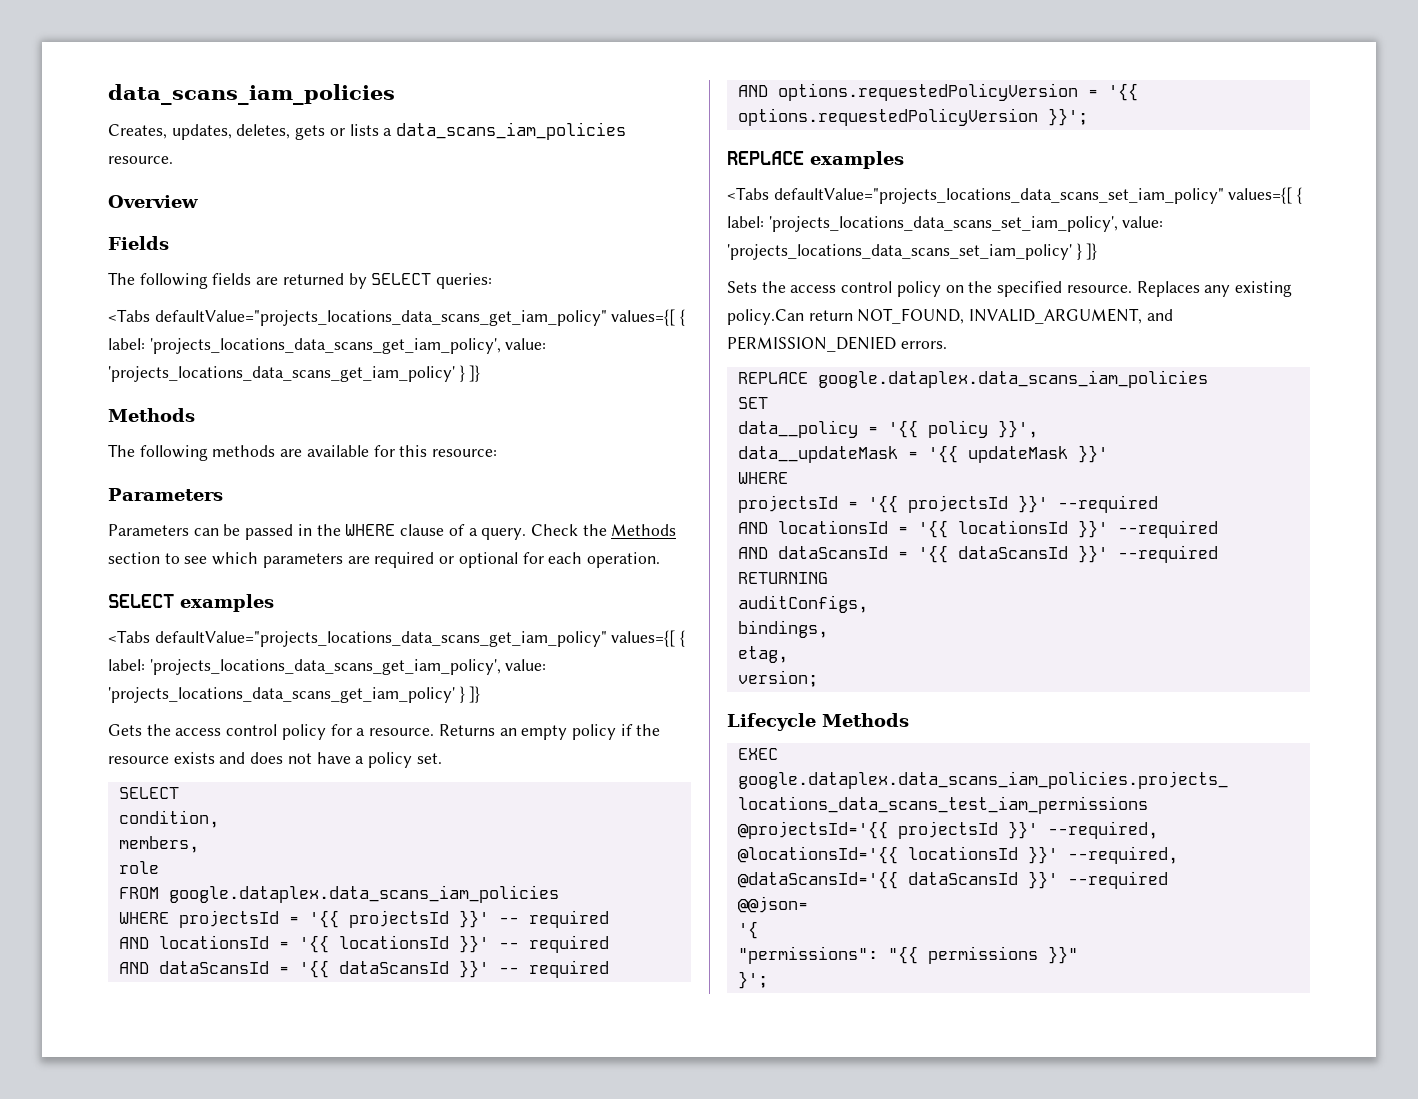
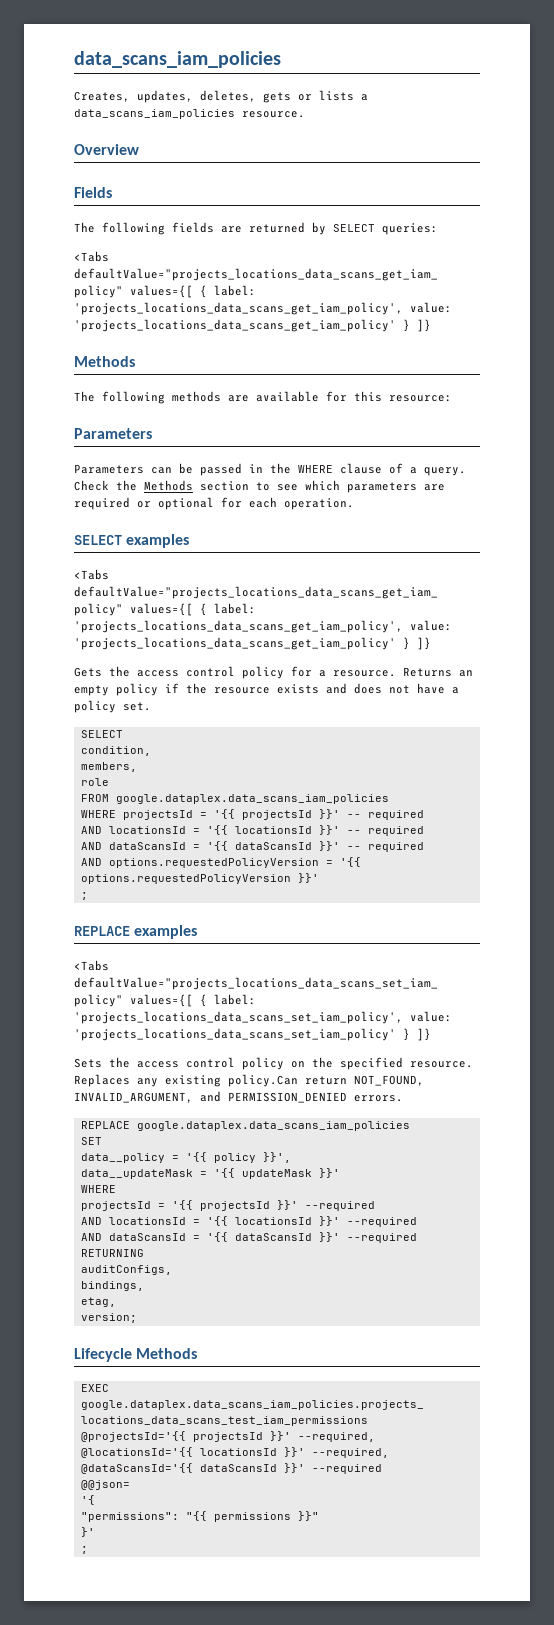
- AND options.requestedPolicyVersion = '{{ options.requestedPolicyVersion }}';
+ AND options.requestedPolicyVersion = '{{ options.requestedPolicyVersion }}'
+ ;
- }';
+ }'
+ ;

